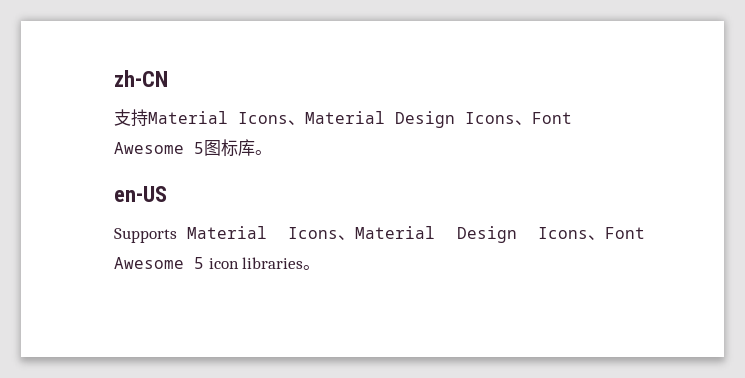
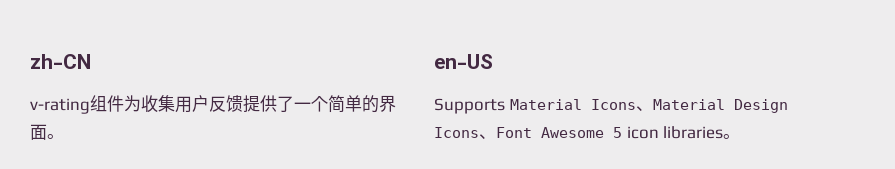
- 支持Material Icons、Material Design Icons、Font Awesome 5图标库。
+ v-rating组件为收集用户反馈提供了一个简单的界面。

